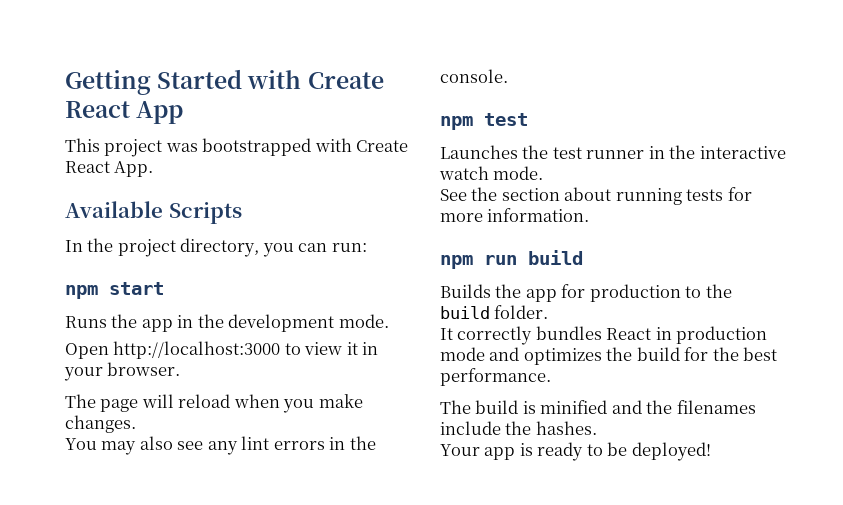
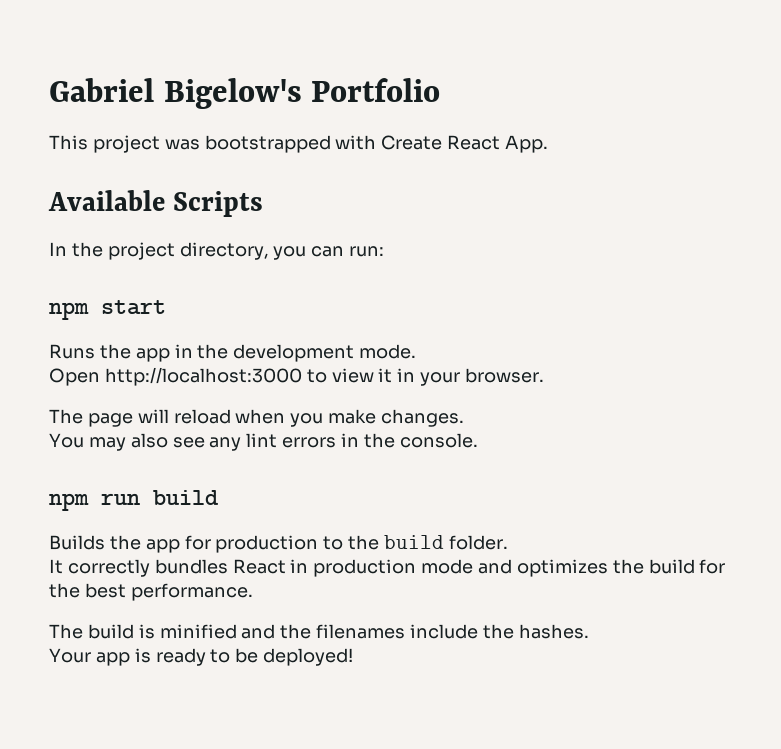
- Getting Started with Create React App
+ Gabriel Bigelow's Portfolio
- npm test
- Launches the test runner in the interactive watch mode.
- See the section about running tests for more information.

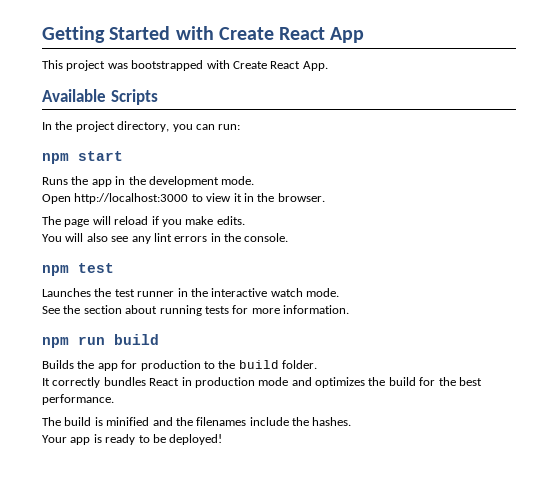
- Gabriel Bigelow's Portfolio
+ Getting Started with Create React App
- Open http://localhost:3000 to view it in your browser.
+ Open http://localhost:3000 to view it in the browser.
- The page will reload when you make changes.
+ The page will reload if you make edits.
- You may also see any lint errors in the console.
+ You will also see any lint errors in the console.
+ npm test
+ Launches the test runner in the interactive watch mode.
+ See the section about running tests for more information.

